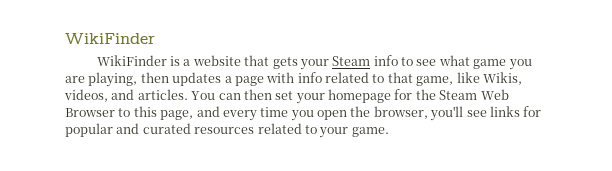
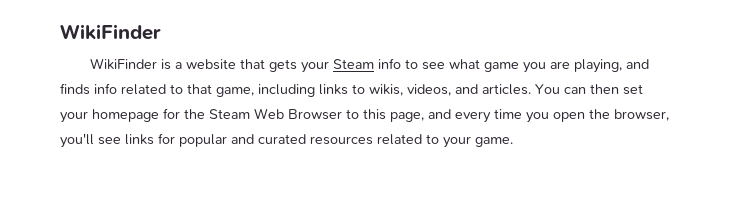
- WikiFinder is a website that gets your Steam info to see what game you are playing, then updates a page with info related to that game, like Wikis, videos, and articles.
+ WikiFinder is a website that gets your Steam info to see what game you are playing, and finds info related to that game, including links to wikis, videos, and articles.

